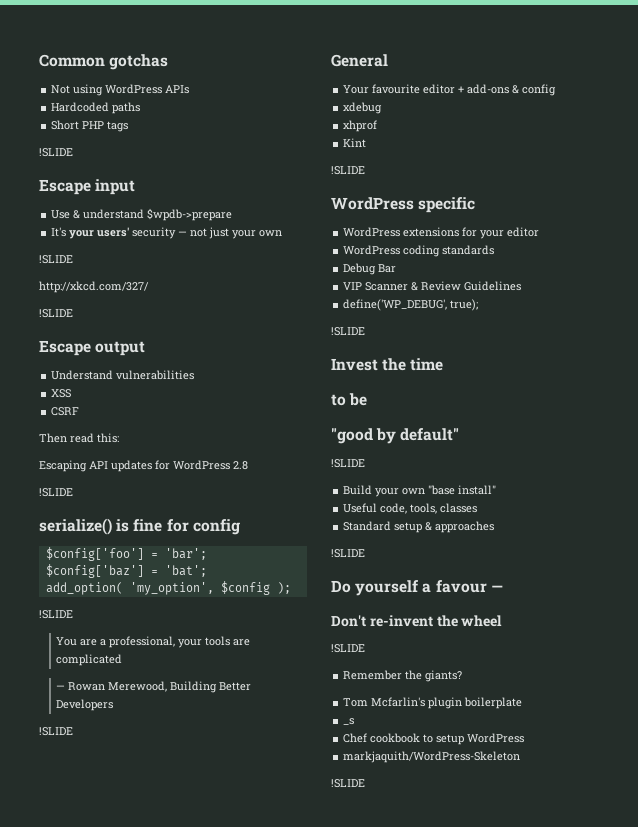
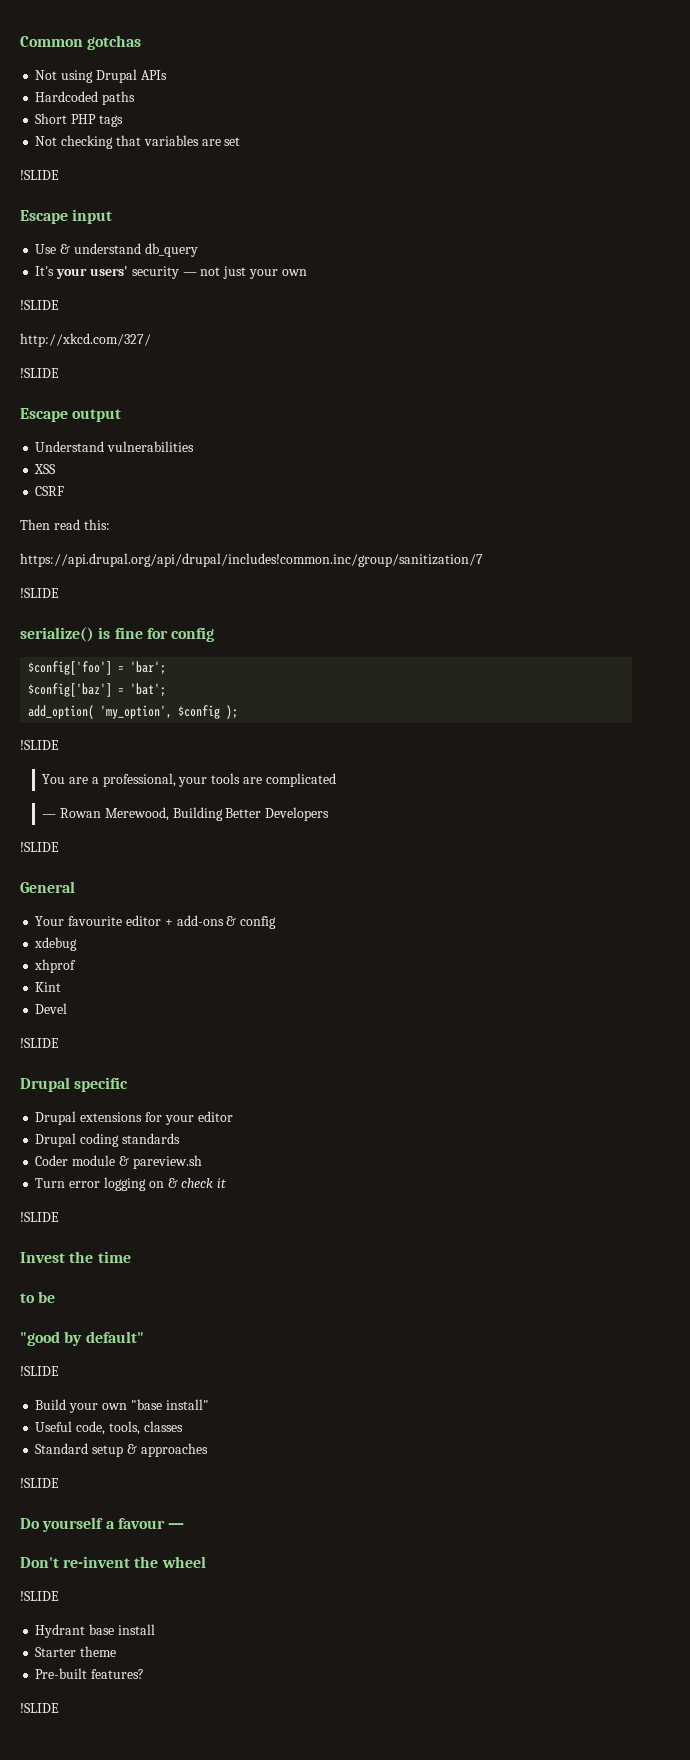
- Not using WordPress APIs
+ Not using Drupal APIs
+ Not checking that variables are set
- Use & understand $wpdb->prepare
+ Use & understand db_query
- Escaping API updates for WordPress 2.8
+ https://api.drupal.org/api/drupal/includes!common.inc/group/sanitization/7
  Kint
+ Devel
  !SLIDE
- WordPress specific
+ Drupal specific
- WordPress extensions for your editor
+ Drupal extensions for your editor
- WordPress coding standards
+ Drupal coding standards
- Debug Bar
- VIP Scanner & Review Guidelines
- define('WP_DEBUG', true);
+ Coder module & pareview.sh
+ Turn error logging on & check it
- Remember the giants?
- Tom Mcfarlin's plugin boilerplate
- _s
- Chef cookbook to setup WordPress
- markjaquith/WordPress-Skeleton
+ Hydrant base install
+ Starter theme
+ Pre-built features?

